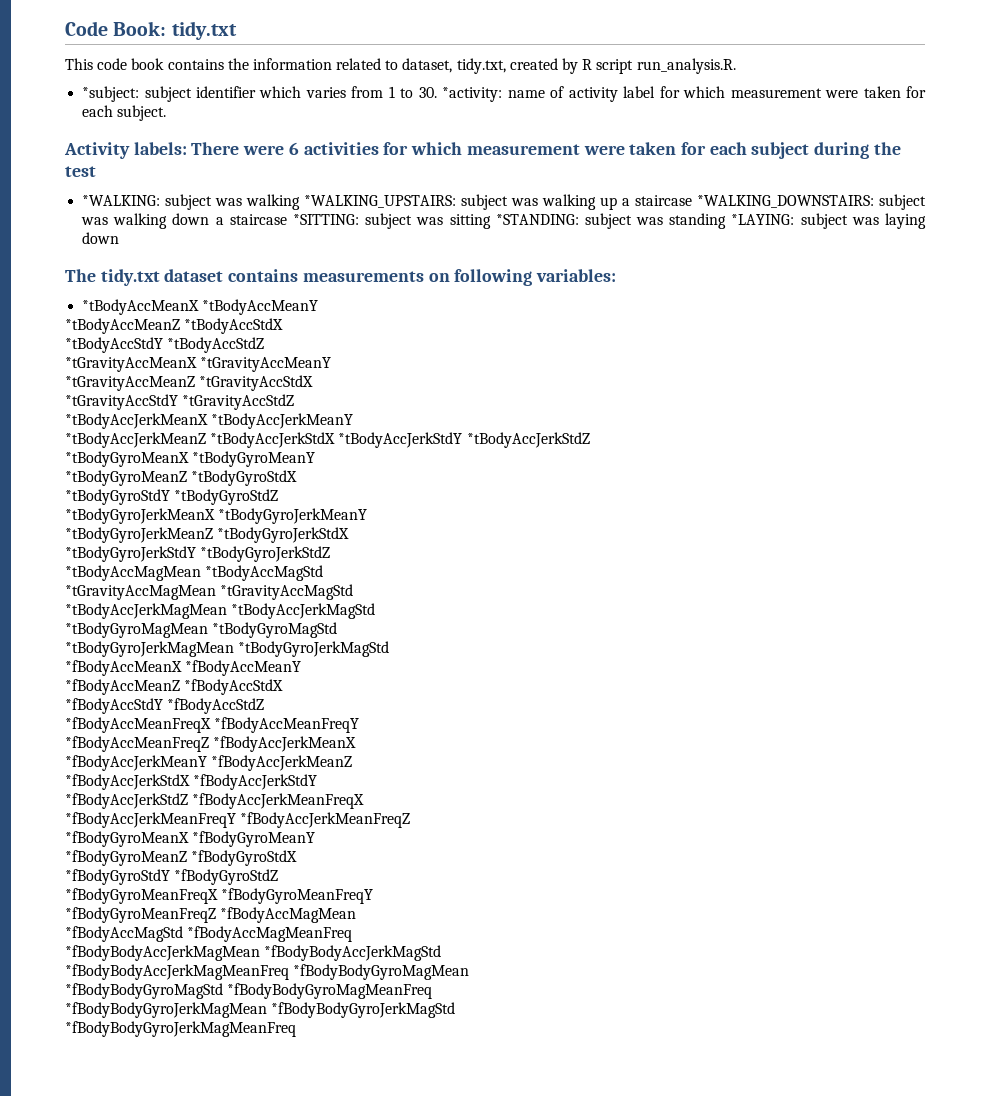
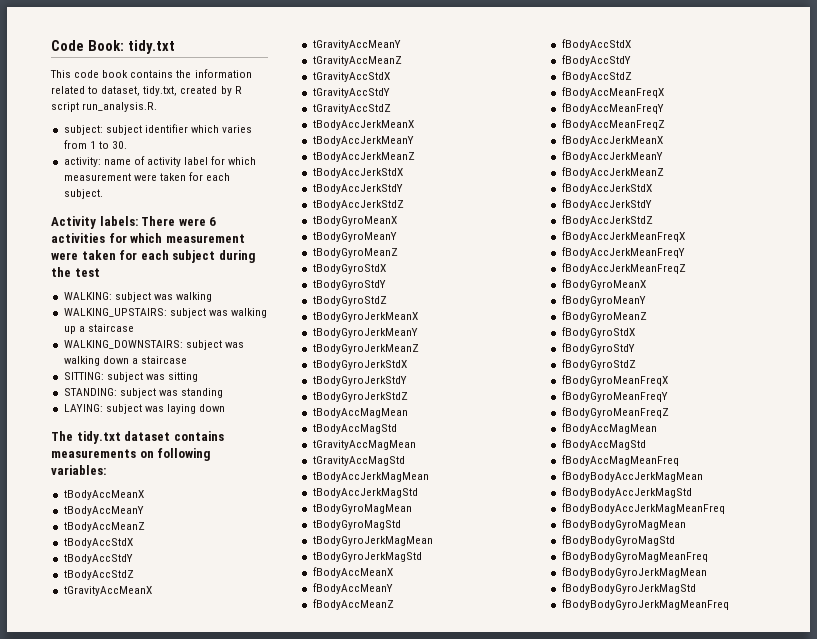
- *subject: subject identifier which varies from 1 to 30. *activity: name of activity label for which measurement were taken for each subject.
+ subject: subject identifier which varies from 1 to 30.
+ activity: name of activity label for which measurement were taken for each subject.
- *WALKING: subject was walking *WALKING_UPSTAIRS: subject was walking up a staircase *WALKING_DOWNSTAIRS: subject was walking down a staircase *SITTING: subject was sitting *STANDING: subject was standing *LAYING: subject was laying down
+ WALKING: subject was walking
+ WALKING_UPSTAIRS: subject was walking up a staircase
+ WALKING_DOWNSTAIRS: subject was walking down a staircase
+ SITTING: subject was sitting
+ STANDING: subject was standing
+ LAYING: subject was laying down
- *tBodyAccMeanX *tBodyAccMeanY
- *tBodyAccMeanZ *tBodyAccStdX
- *tBodyAccStdY *tBodyAccStdZ
- *tGravityAccMeanX *tGravityAccMeanY
- *tGravityAccMeanZ *tGravityAccStdX
- *tGravityAccStdY *tGravityAccStdZ
- *tBodyAccJerkMeanX *tBodyAccJerkMeanY
- *tBodyAccJerkMeanZ *tBodyAccJerkStdX *tBodyAccJerkStdY *tBodyAccJerkStdZ
- *tBodyGyroMeanX *tBodyGyroMeanY
- *tBodyGyroMeanZ *tBodyGyroStdX
- *tBodyGyroStdY *tBodyGyroStdZ
- *tBodyGyroJerkMeanX *tBodyGyroJerkMeanY
- *tBodyGyroJerkMeanZ *tBodyGyroJerkStdX
- *tBodyGyroJerkStdY *tBodyGyroJerkStdZ
- *tBodyAccMagMean *tBodyAccMagStd
- *tGravityAccMagMean *tGravityAccMagStd
- *tBodyAccJerkMagMean *tBodyAccJerkMagStd
- *tBodyGyroMagMean *tBodyGyroMagStd
- *tBodyGyroJerkMagMean *tBodyGyroJerkMagStd
- *fBodyAccMeanX *fBodyAccMeanY
- *fBodyAccMeanZ *fBodyAccStdX
- *fBodyAccStdY *fBodyAccStdZ
- *fBodyAccMeanFreqX *fBodyAccMeanFreqY
- *fBodyAccMeanFreqZ *fBodyAccJerkMeanX
- *fBodyAccJerkMeanY *fBodyAccJerkMeanZ
- *fBodyAccJerkStdX *fBodyAccJerkStdY
- *fBodyAccJerkStdZ *fBodyAccJerkMeanFreqX
- *fBodyAccJerkMeanFreqY *fBodyAccJerkMeanFreqZ
- *fBodyGyroMeanX *fBodyGyroMeanY
- *fBodyGyroMeanZ *fBodyGyroStdX
- *fBodyGyroStdY *fBodyGyroStdZ
- *fBodyGyroMeanFreqX *fBodyGyroMeanFreqY
- *fBodyGyroMeanFreqZ *fBodyAccMagMean
- *fBodyAccMagStd *fBodyAccMagMeanFreq
- *fBodyBodyAccJerkMagMean *fBodyBodyAccJerkMagStd
- *fBodyBodyAccJerkMagMeanFreq *fBodyBodyGyroMagMean
- *fBodyBodyGyroMagStd *fBodyBodyGyroMagMeanFreq
- *fBodyBodyGyroJerkMagMean *fBodyBodyGyroJerkMagStd
- *fBodyBodyGyroJerkMagMeanFreq
+ tBodyAccMeanX
+ tBodyAccMeanY
+ tBodyAccMeanZ
+ tBodyAccStdX
+ tBodyAccStdY
+ tBodyAccStdZ
+ tGravityAccMeanX
+ tGravityAccMeanY
+ tGravityAccMeanZ
+ tGravityAccStdX
+ tGravityAccStdY
+ tGravityAccStdZ
+ tBodyAccJerkMeanX
+ tBodyAccJerkMeanY
+ tBodyAccJerkMeanZ
+ tBodyAccJerkStdX
+ tBodyAccJerkStdY
+ tBodyAccJerkStdZ
+ tBodyGyroMeanX
+ tBodyGyroMeanY
+ tBodyGyroMeanZ
+ tBodyGyroStdX
+ tBodyGyroStdY
+ tBodyGyroStdZ
+ tBodyGyroJerkMeanX
+ tBodyGyroJerkMeanY
+ tBodyGyroJerkMeanZ
+ tBodyGyroJerkStdX
+ tBodyGyroJerkStdY
+ tBodyGyroJerkStdZ
+ tBodyAccMagMean
+ tBodyAccMagStd
+ tGravityAccMagMean
+ tGravityAccMagStd
+ tBodyAccJerkMagMean
+ tBodyAccJerkMagStd
+ tBodyGyroMagMean
+ tBodyGyroMagStd
+ tBodyGyroJerkMagMean
+ tBodyGyroJerkMagStd
+ fBodyAccMeanX
+ fBodyAccMeanY
+ fBodyAccMeanZ
+ fBodyAccStdX
+ fBodyAccStdY
+ fBodyAccStdZ
+ fBodyAccMeanFreqX
+ fBodyAccMeanFreqY
+ fBodyAccMeanFreqZ
+ fBodyAccJerkMeanX
+ fBodyAccJerkMeanY
+ fBodyAccJerkMeanZ
+ fBodyAccJerkStdX
+ fBodyAccJerkStdY
+ fBodyAccJerkStdZ
+ fBodyAccJerkMeanFreqX
+ fBodyAccJerkMeanFreqY
+ fBodyAccJerkMeanFreqZ
+ fBodyGyroMeanX
+ fBodyGyroMeanY
+ fBodyGyroMeanZ
+ fBodyGyroStdX
+ fBodyGyroStdY
+ fBodyGyroStdZ
+ fBodyGyroMeanFreqX
+ fBodyGyroMeanFreqY
+ fBodyGyroMeanFreqZ
+ fBodyAccMagMean
+ fBodyAccMagStd
+ fBodyAccMagMeanFreq
+ fBodyBodyAccJerkMagMean
+ fBodyBodyAccJerkMagStd
+ fBodyBodyAccJerkMagMeanFreq
+ fBodyBodyGyroMagMean
+ fBodyBodyGyroMagStd
+ fBodyBodyGyroMagMeanFreq
+ fBodyBodyGyroJerkMagMean
+ fBodyBodyGyroJerkMagStd
+ fBodyBodyGyroJerkMagMeanFreq

